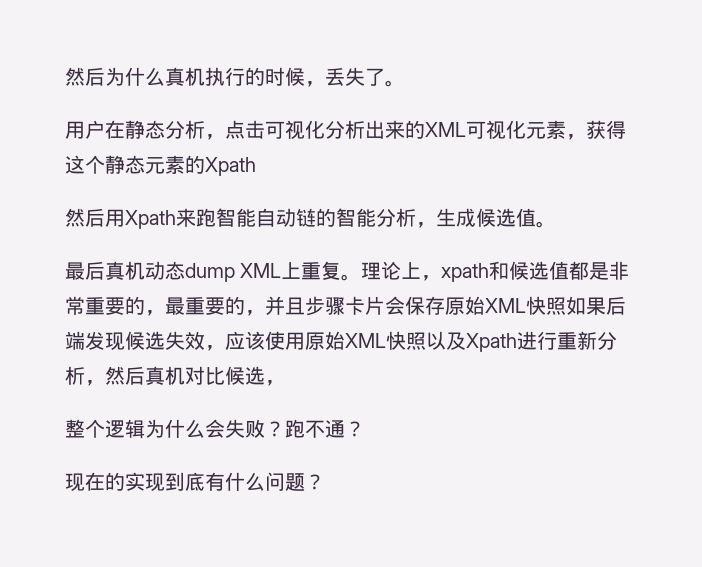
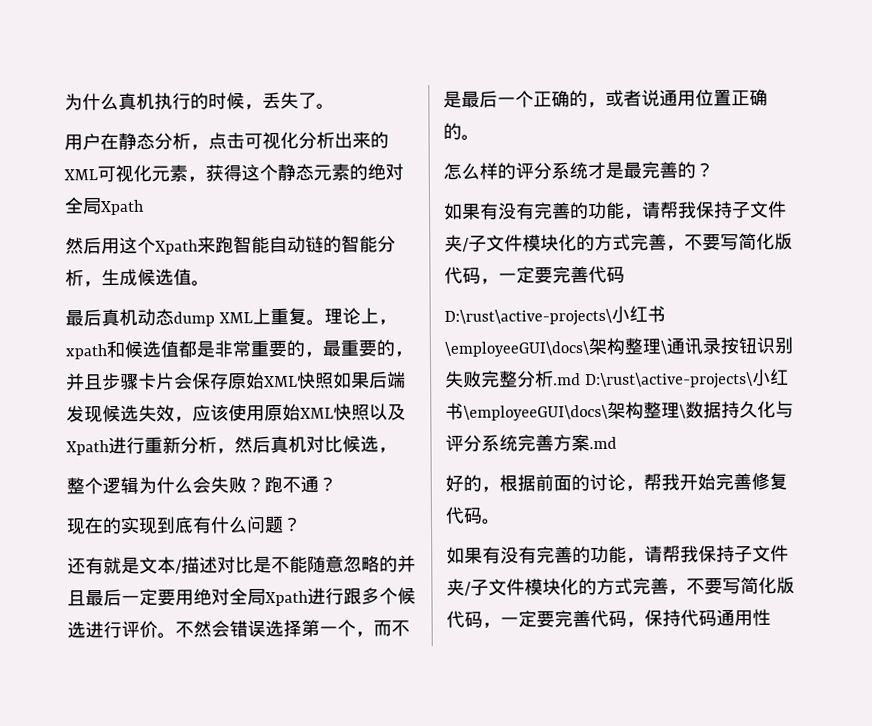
- 然后为什么真机执行的时候，丢失了。
+ 为什么真机执行的时候，丢失了。
- 用户在静态分析，点击可视化分析出来的XML可视化元素，获得这个静态元素的Xpath
+ 用户在静态分析，点击可视化分析出来的XML可视化元素，获得这个静态元素的绝对全局Xpath
- 然后用Xpath来跑智能自动链的智能分析，生成候选值。
+ 然后用这个Xpath来跑智能自动链的智能分析，生成候选值。
+ 还有就是文本/描述对比是不能随意忽略的并且最后一定要用绝对全局Xpath进行跟多个候选进行评价。不然会错误选择第一个，而不是最后一个正确的，或者说通用位置正确的。
+ 怎么样的评分系统才是最完善的？
+ 如果有没有完善的功能，请帮我保持子文件夹/子文件模块化的方式完善，不要写简化版代码，一定要完善代码
+ D:\rust\active-projects\小红书\employeeGUI\docs\架构整理\通讯录按钮识别失败完整分析.md D:\rust\active-projects\小红书\employeeGUI\docs\架构整理\数据持久化与评分系统完善方案.md
+ 好的，根据前面的讨论，帮我开始完善修复代码。
+ 如果有没有完善的功能，请帮我保持子文件夹/子文件模块化的方式完善，不要写简化版代码，一定要完善代码，保持代码通用性

